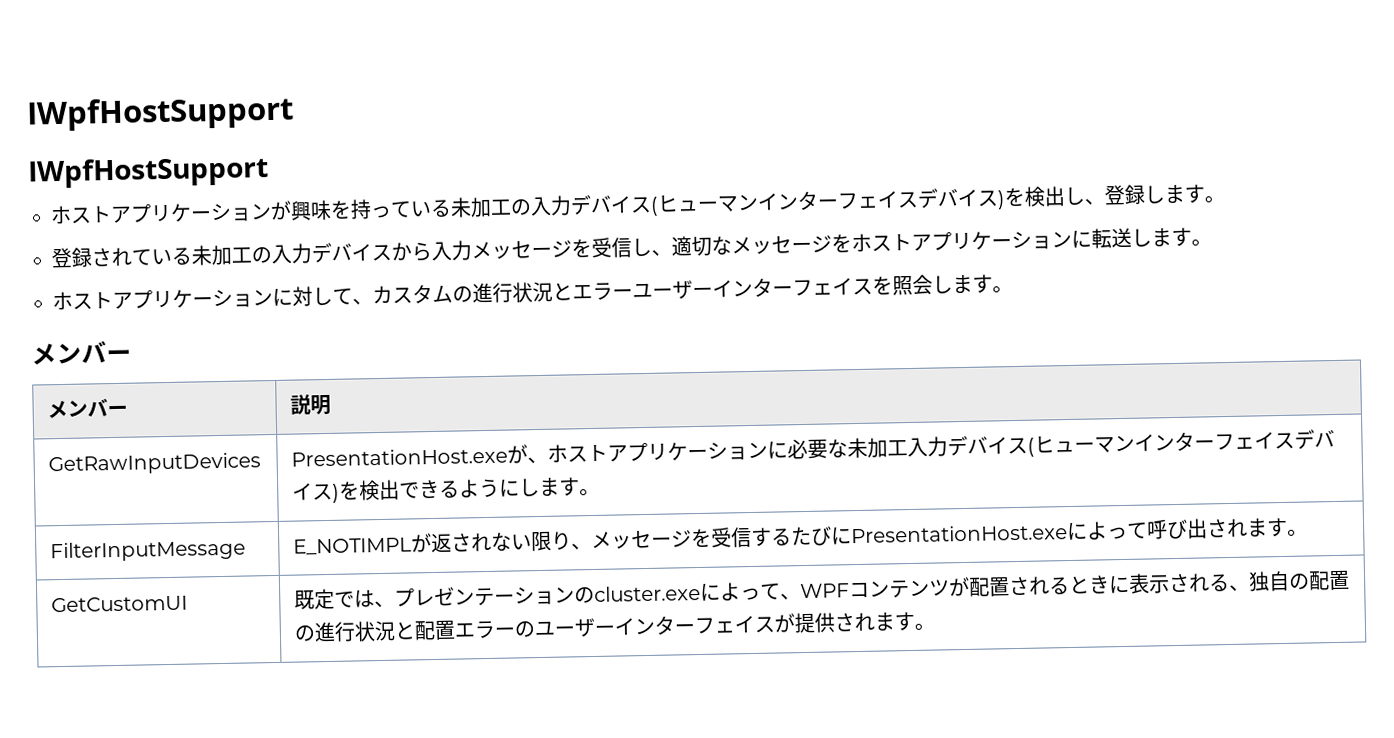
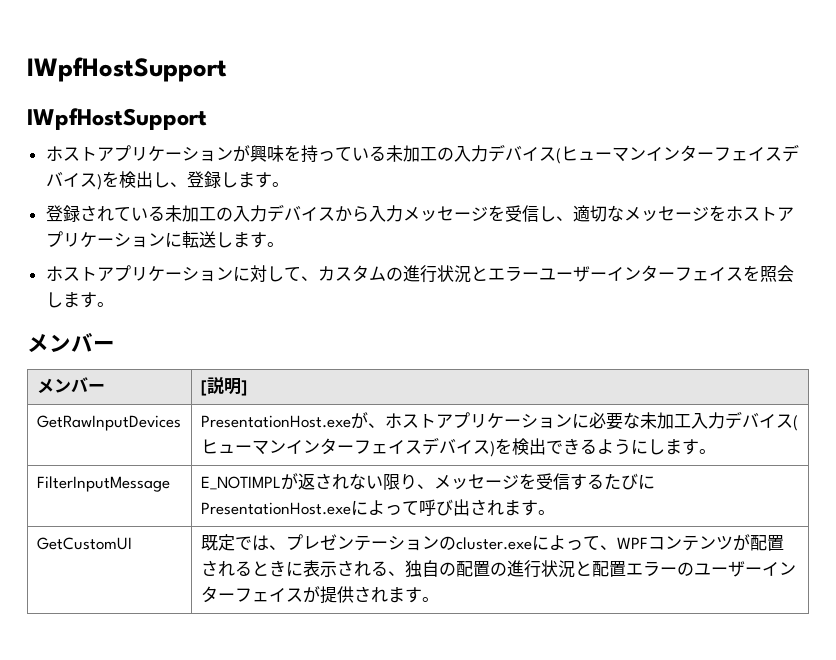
- メンバー | 説明
+ メンバー | [説明]

